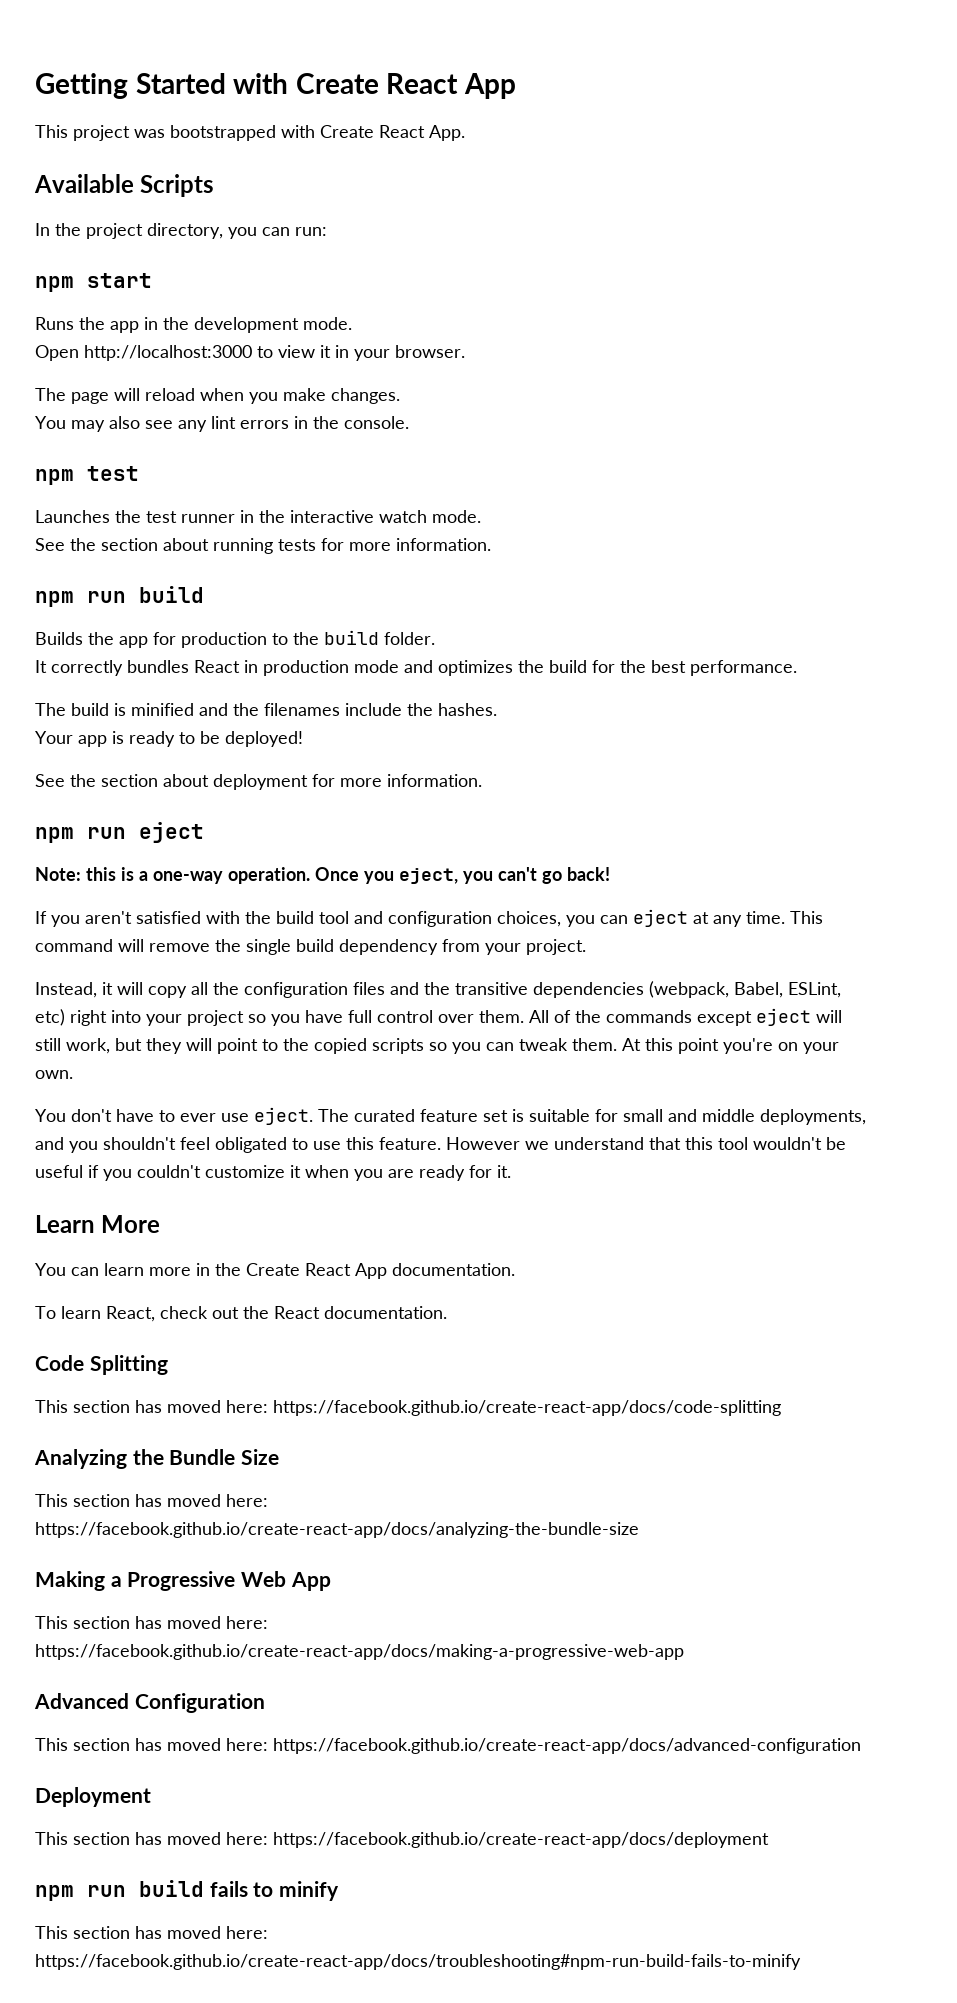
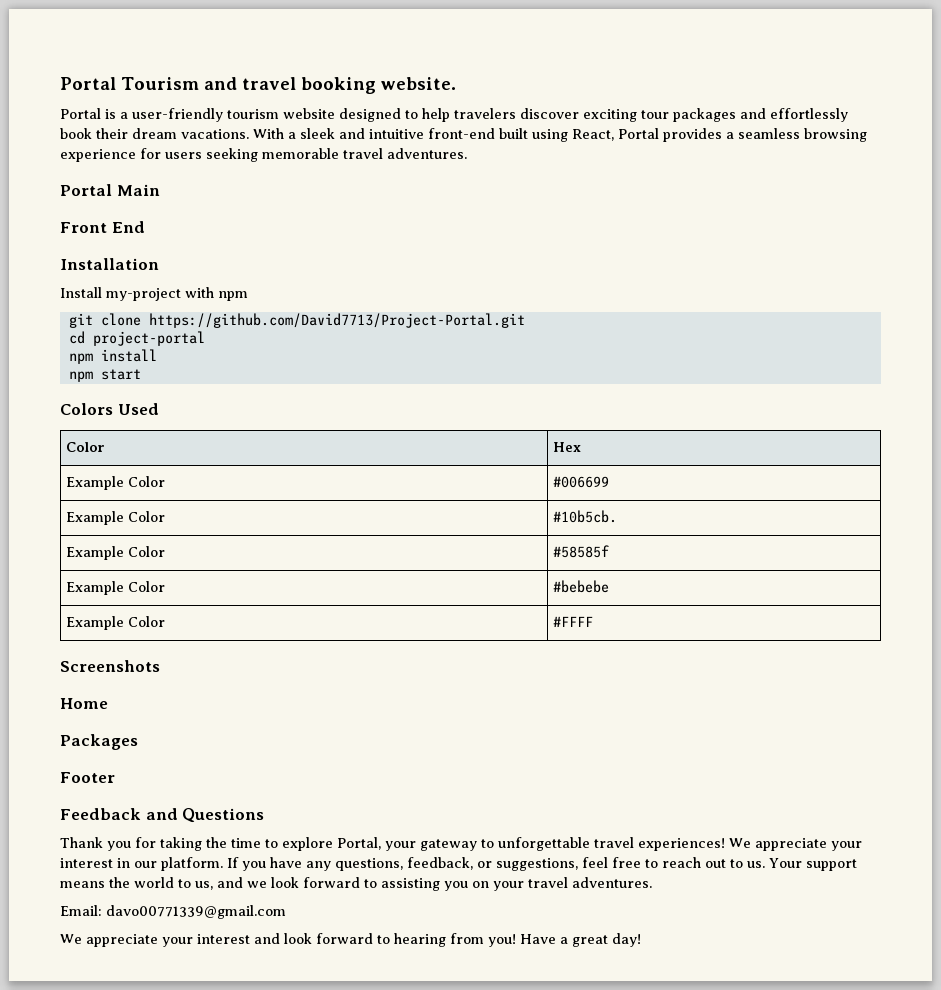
- Getting Started with Create React App
- This project was bootstrapped with Create React App.
- Available Scripts
- In the project directory, you can run:
+ Portal Tourism and travel booking website.
+ Portal is a user-friendly tourism website designed to help travelers discover exciting tour packages and effortlessly book their dream vacations. With a sleek and intuitive front-end built using React, Portal provides a seamless browsing experience for users seeking memorable travel adventures.
+ Portal Main
+ Front End
+ Installation
+ Install my-project with npm
+ git clone https://github.com/David7713/Project-Portal.git
+ cd project-portal
+ npm install
  npm start
- Runs the app in the development mode.
- Open http://localhost:3000 to view it in your browser.
- The page will reload when you make changes.
- You may also see any lint errors in the console.
- npm test
- Launches the test runner in the interactive watch mode.
- See the section about running tests for more information.
- npm run build
- Builds the app for production to the build folder.
- It correctly bundles React in production mode and optimizes the build for the best performance.
- The build is minified and the filenames include the hashes.
- Your app is ready to be deployed!
- See the section about deployment for more information.
- npm run eject
- Note: this is a one-way operation. Once you eject, you can't go back!
- If you aren't satisfied with the build tool and configuration choices, you can eject at any time. This command will remove the single build dependency from your project.
- Instead, it will copy all the configuration files and the transitive dependencies (webpack, Babel, ESLint, etc) right into your project so you have full control over them. All of the commands except eject will still work, but they will point to the copied scripts so you can tweak them. At this point you're on your own.
- You don't have to ever use eject. The curated feature set is suitable for small and middle deployments, and you shouldn't feel obligated to use this feature. However we understand that this tool wouldn't be useful if you couldn't customize it when you are ready for it.
- Learn More
- You can learn more in the Create React App documentation.
- To learn React, check out the React documentation.
- Code Splitting
- This section has moved here: https://facebook.github.io/create-react-app/docs/code-splitting
- Analyzing the Bundle Size
- This section has moved here: https://facebook.github.io/create-react-app/docs/analyzing-the-bundle-size
- Making a Progressive Web App
- This section has moved here: https://facebook.github.io/create-react-app/docs/making-a-progressive-web-app
- Advanced Configuration
- This section has moved here: https://facebook.github.io/create-react-app/docs/advanced-configuration
- Deployment
- This section has moved here: https://facebook.github.io/create-react-app/docs/deployment
- npm run build fails to minify
- This section has moved here: https://facebook.github.io/create-react-app/docs/troubleshooting#npm-run-build-fails-to-minify
+ Colors Used
+ Color | Hex
+ Example Color | #006699
+ Example Color | #10b5cb.
+ Example Color | #58585f
+ Example Color | #bebebe
+ Example Color | #FFFF
+ Screenshots
+ Home
+ Packages
+ Footer
+ Feedback and Questions
+ Thank you for taking the time to explore Portal, your gateway to unforgettable travel experiences! We appreciate your interest in our platform. If you have any questions, feedback, or suggestions, feel free to reach out to us. Your support means the world to us, and we look forward to assisting you on your travel adventures.
+ Email: davo00771339@gmail.com
+ We appreciate your interest and look forward to hearing from you! Have a great day!

